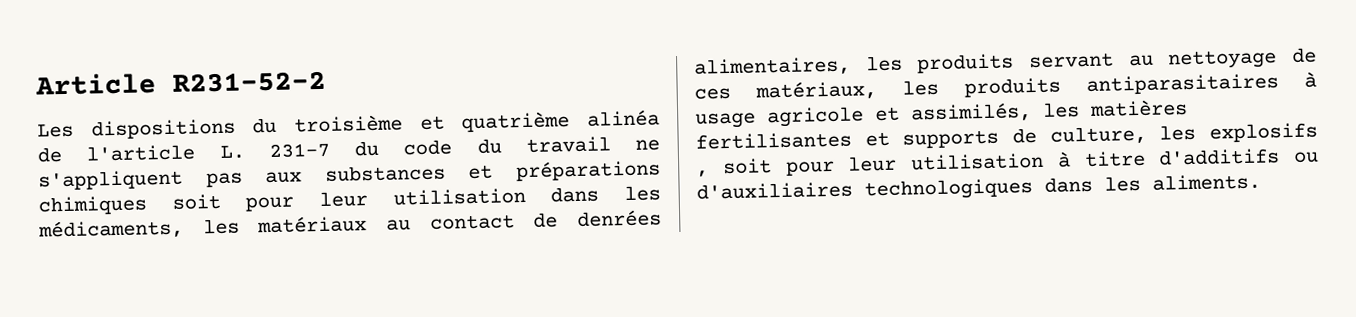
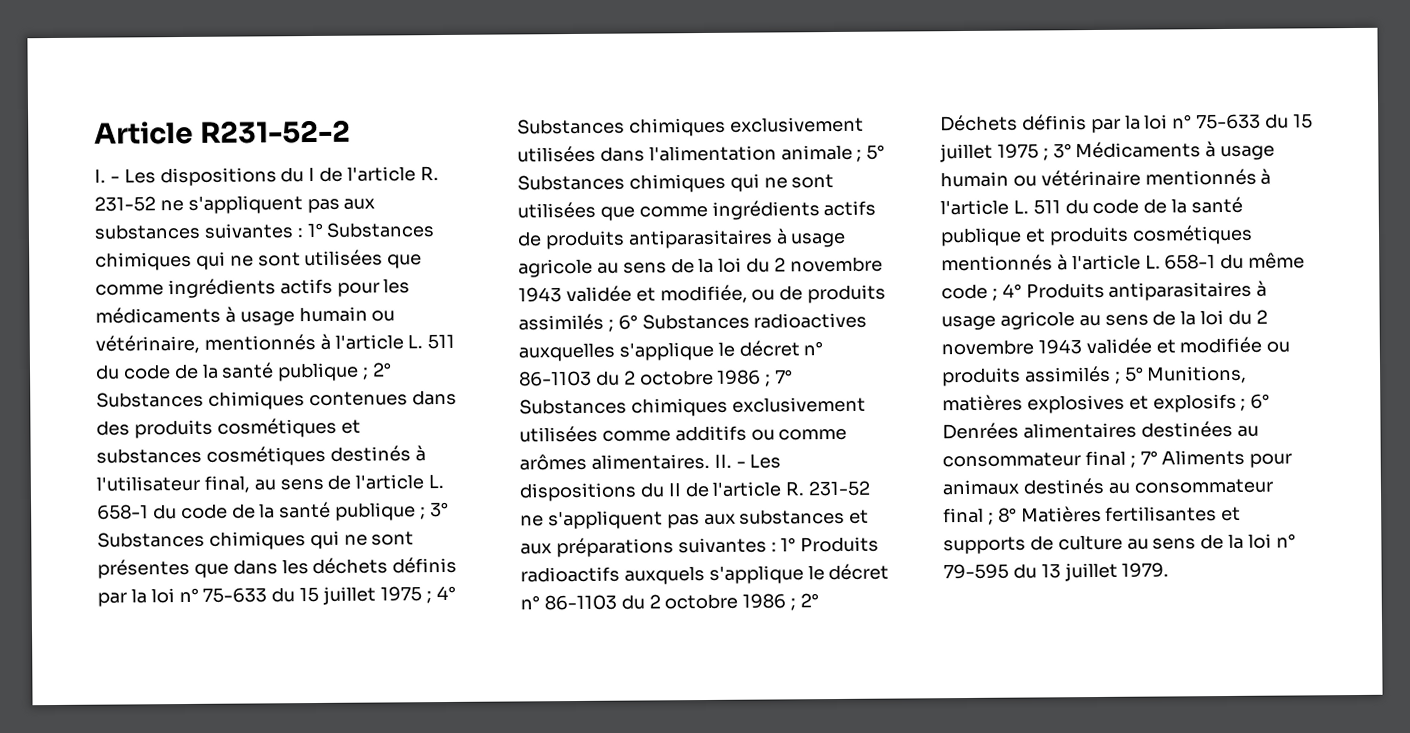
- Les dispositions du troisième et quatrième alinéa de l'article L. 231-7 du code du travail ne s'appliquent pas aux substances et préparations chimiques soit pour leur utilisation dans les médicaments, les matériaux au contact de denrées alimentaires, les produits servant au nettoyage de ces matériaux, les produits antiparasitaires à usage agricole et assimilés, les matières fertilisantes et supports de culture, les explosifs , soit pour leur utilisation à titre d'additifs ou d'auxiliaires technologiques dans les aliments.
+ I. - Les dispositions du I de l'article R. 231-52 ne s'appliquent pas aux substances suivantes : 1° Substances chimiques qui ne sont utilisées que comme ingrédients actifs pour les médicaments à usage humain ou vétérinaire, mentionnés à l'article L. 511 du code de la santé publique ; 2° Substances chimiques contenues dans des produits cosmétiques et substances cosmétiques destinés à l'utilisateur final, au sens de l'article L. 658-1 du code de la santé publique ; 3° Substances chimiques qui ne sont présentes que dans les déchets définis par la loi n° 75-633 du 15 juillet 1975 ; 4° Substances chimiques exclusivement utilisées dans l'alimentation animale ; 5° Substances chimiques qui ne sont utilisées que comme ingrédients actifs de produits antiparasitaires à usage agricole au sens de la loi du 2 novembre 1943 validée et modifiée, ou de produits assimilés ; 6° Substances radioactives auxquelles s'applique le décret n° 86-1103 du 2 octobre 1986 ; 7° Substances chimiques exclusivement utilisées comme additifs ou comme arômes alimentaires. II. - Les dispositions du II de l'article R. 231-52 ne s'appliquent pas aux substances et aux préparations suivantes : 1° Produits radioactifs auxquels s'applique le décret n° 86-1103 du 2 octobre 1986 ; 2° Déchets définis par la loi n° 75-633 du 15 juillet 1975 ; 3° Médicaments à usage humain ou vétérinaire mentionnés à l'article L. 511 du code de la santé publique et produits cosmétiques mentionnés à l'article L. 658-1 du même code ; 4° Produits antiparasitaires à usage agricole au sens de la loi du 2 novembre 1943 validée et modifiée ou produits assimilés ; 5° Munitions, matières explosives et explosifs ; 6° Denrées alimentaires destinées au consommateur final ; 7° Aliments pour animaux destinés au consommateur final ; 8° Matières fertilisantes et supports de culture au sens de la loi n° 79-595 du 13 juillet 1979.

